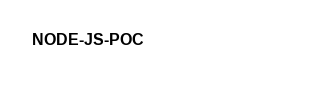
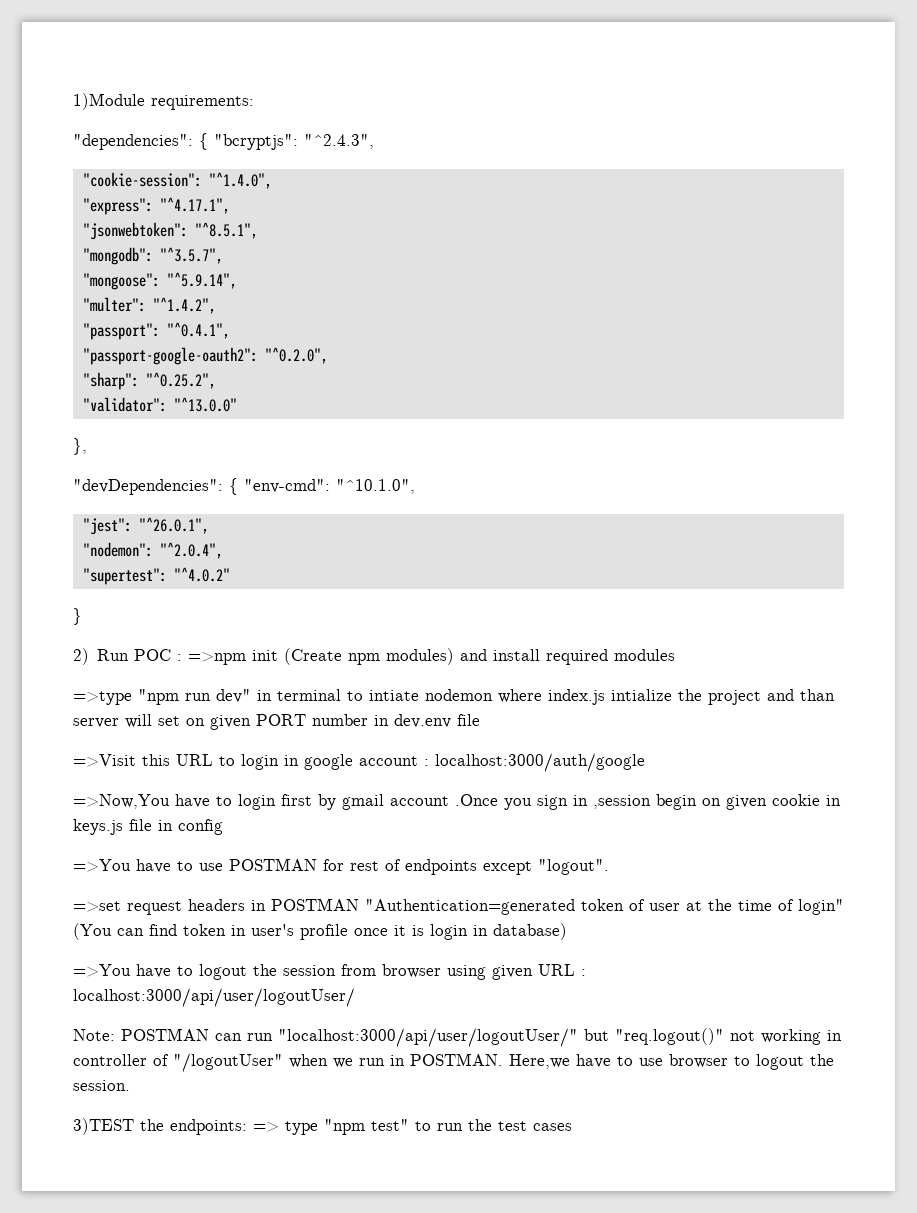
- NODE-JS-POC
+ 1)Module requirements:
+ "dependencies": { "bcryptjs": "^2.4.3",
+ "cookie-session": "^1.4.0",
+ "express": "^4.17.1",
+ "jsonwebtoken": "^8.5.1",
+ "mongodb": "^3.5.7",
+ "mongoose": "^5.9.14",
+ "multer": "^1.4.2",
+ "passport": "^0.4.1",
+ "passport-google-oauth2": "^0.2.0",
+ "sharp": "^0.25.2",
+ "validator": "^13.0.0"
+ },
+ "devDependencies": { "env-cmd": "^10.1.0",
+ "jest": "^26.0.1",
+ "nodemon": "^2.0.4",
+ "supertest": "^4.0.2"
+ }
+ 2) Run POC : =>npm init (Create npm modules) and install required modules
+ =>type "npm run dev" in terminal to intiate nodemon where index.js intialize the project and than server will set on given PORT number in dev.env file
+ =>Visit this URL to login in google account : localhost:3000/auth/google
+ =>Now,You have to login first by gmail account .Once you sign in ,session begin on given cookie in keys.js file in config
+ =>You have to use POSTMAN for rest of endpoints except "logout".
+ =>set request headers in POSTMAN "Authentication=generated token of user at the time of login" (You can find token in user's profile once it is login in database)
+ =>You have to logout the session from browser using given URL : localhost:3000/api/user/logoutUser/
+ Note: POSTMAN can run "localhost:3000/api/user/logoutUser/" but "req.logout()" not working in controller of "/logoutUser" when we run in POSTMAN. Here,we have to use browser to logout the session.
+ 3)TEST the endpoints: => type "npm test" to run the test cases

